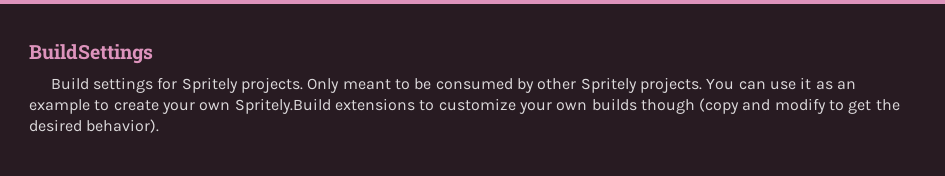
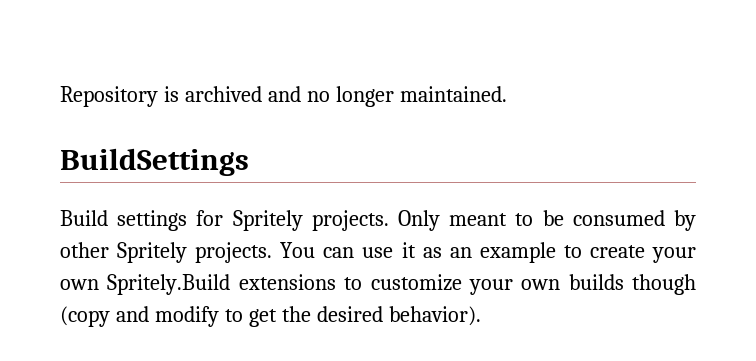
+ Repository is archived and no longer maintained.

